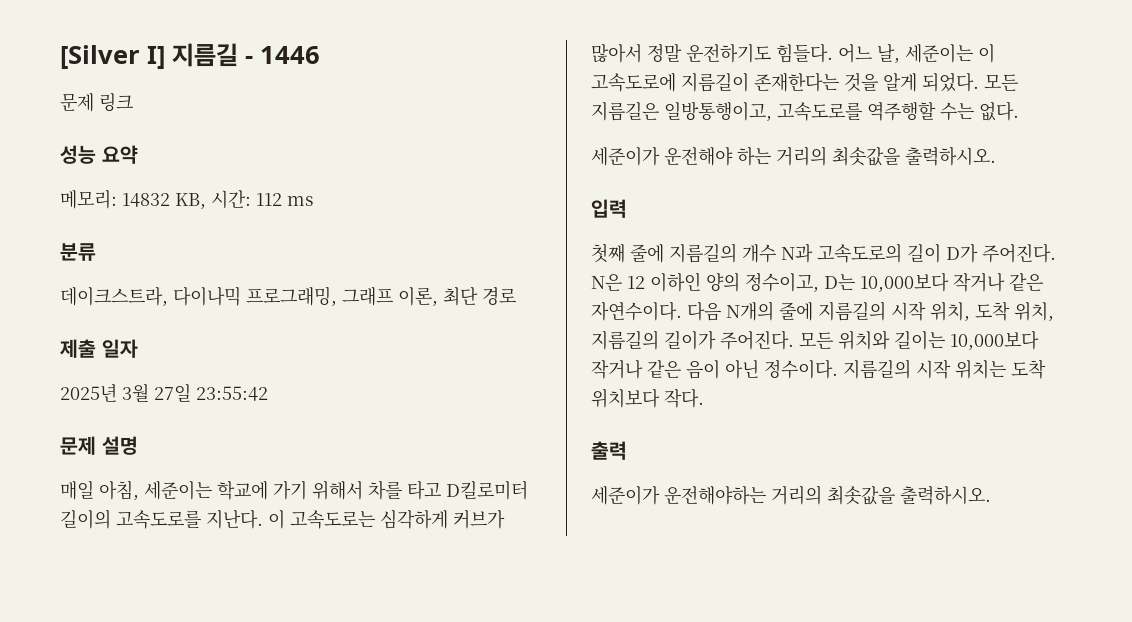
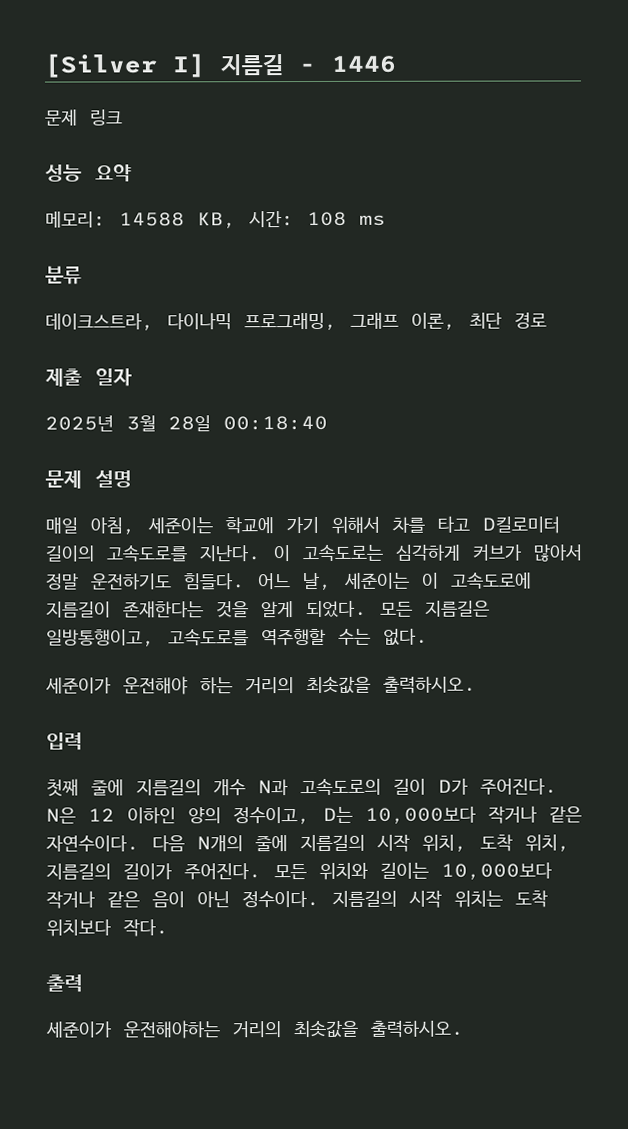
- 메모리: 14832 KB, 시간: 112 ms
+ 메모리: 14588 KB, 시간: 108 ms
- 2025년 3월 27일 23:55:42
+ 2025년 3월 28일 00:18:40

